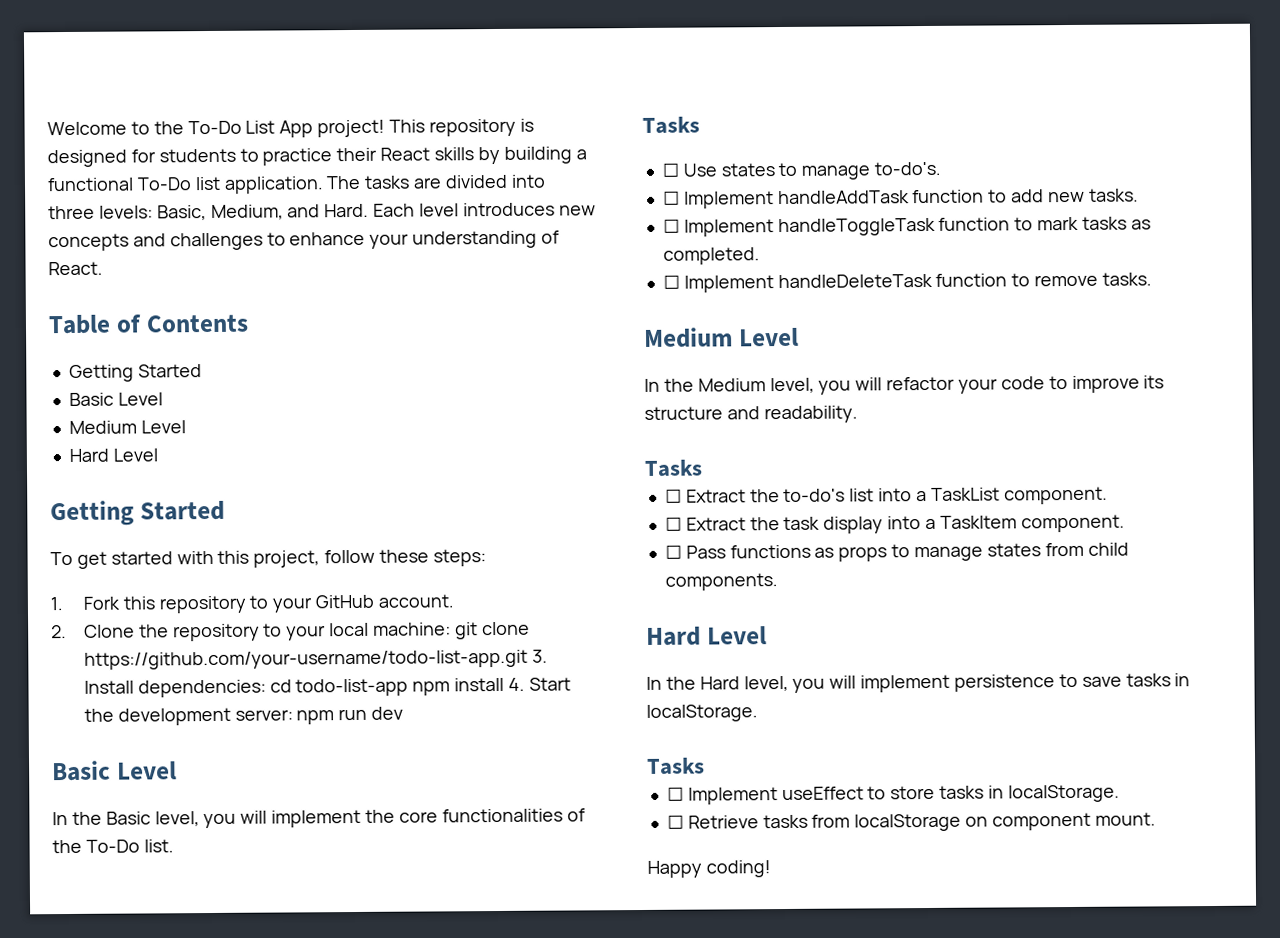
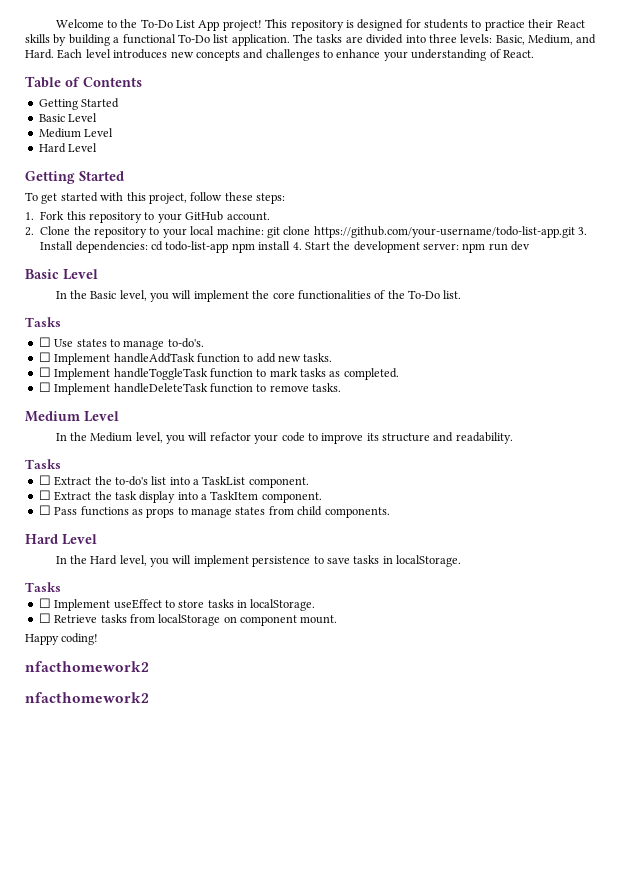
  Happy coding!
+ nfacthomework2
+ nfacthomework2

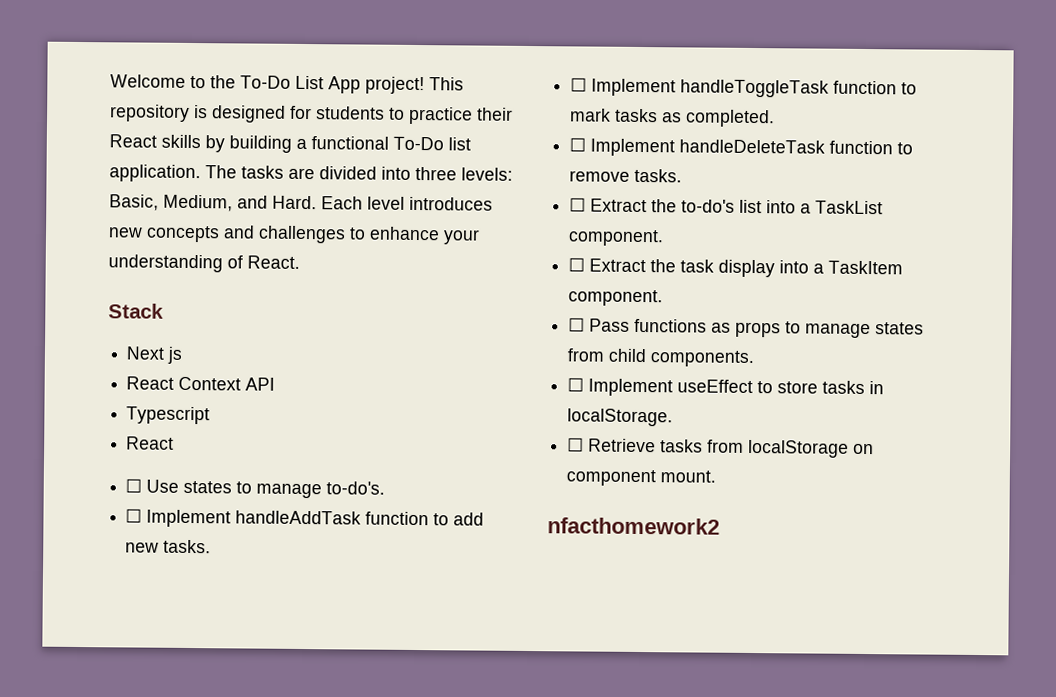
- Table of Contents
- Getting Started
- Basic Level
- Medium Level
- Hard Level
- Getting Started
- To get started with this project, follow these steps:
- 1. Fork this repository to your GitHub account.
- 2. Clone the repository to your local machine: git clone https://github.com/your-username/todo-list-app.git 3. Install dependencies: cd todo-list-app npm install 4. Start the development server: npm run dev
- Basic Level
- In the Basic level, you will implement the core functionalities of the To-Do list.
- Tasks
+ Stack
+ Next js
+ React Context API
+ Typescript
+ React
  ☐ Implement handleDeleteTask function to remove tasks.
- Medium Level
- In the Medium level, you will refactor your code to improve its structure and readability.
- Tasks
  ☐ Pass functions as props to manage states from child components.
- Hard Level
- In the Hard level, you will implement persistence to save tasks in localStorage.
- Tasks
- Happy coding!
- nfacthomework2

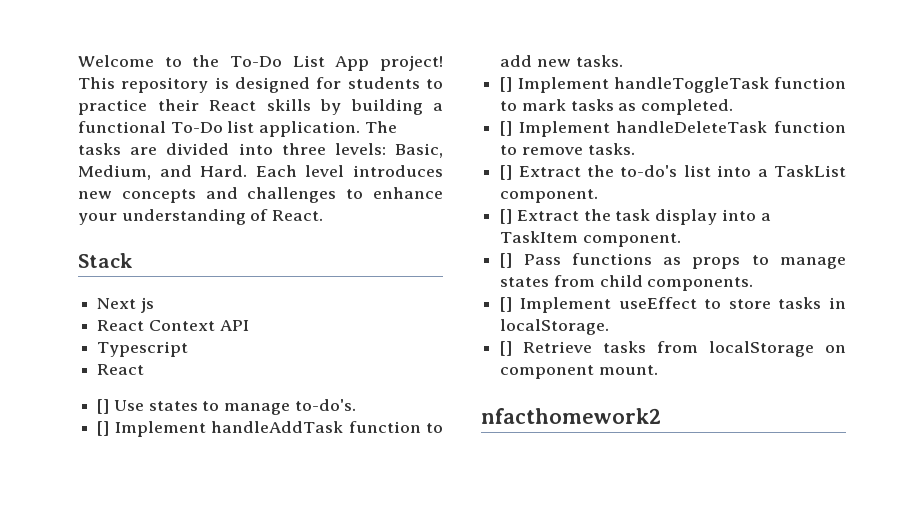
- ☐ Use states to manage to-do's.
+ [] Use states to manage to-do's.
- ☐ Implement handleAddTask function to add new tasks.
+ [] Implement handleAddTask function to add new tasks.
- ☐ Implement handleToggleTask function to mark tasks as completed.
+ [] Implement handleToggleTask function to mark tasks as completed.
- ☐ Implement handleDeleteTask function to remove tasks.
+ [] Implement handleDeleteTask function to remove tasks.
- ☐ Extract the to-do's list into a TaskList component.
+ [] Extract the to-do's list into a TaskList component.
- ☐ Extract the task display into a TaskItem component.
+ [] Extract the task display into a TaskItem component.
- ☐ Pass functions as props to manage states from child components.
+ [] Pass functions as props to manage states from child components.
- ☐ Implement useEffect to store tasks in localStorage.
+ [] Implement useEffect to store tasks in localStorage.
- ☐ Retrieve tasks from localStorage on component mount.
+ [] Retrieve tasks from localStorage on component mount.

